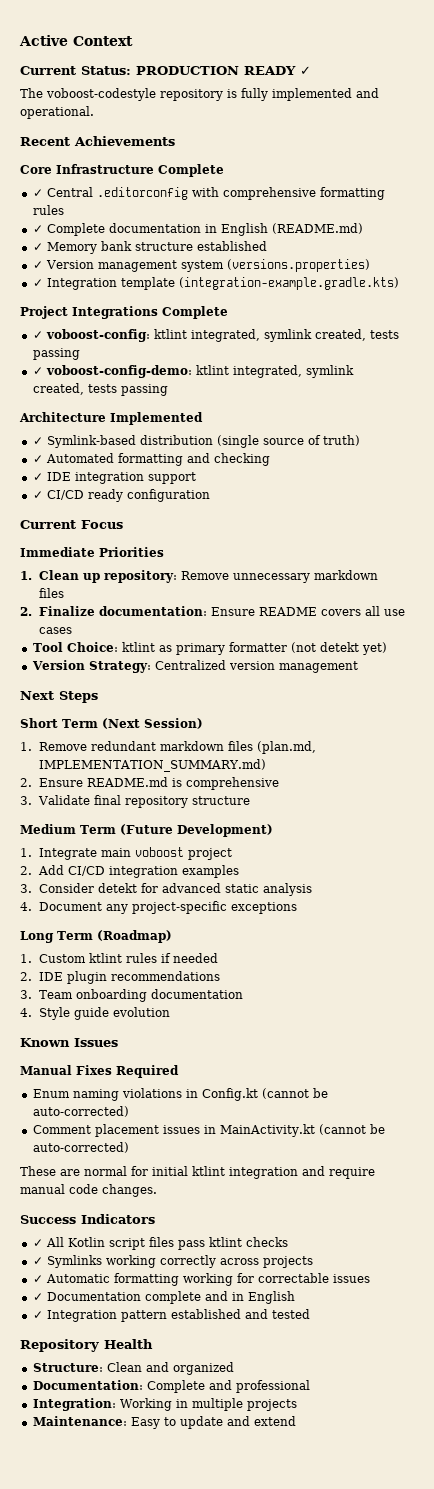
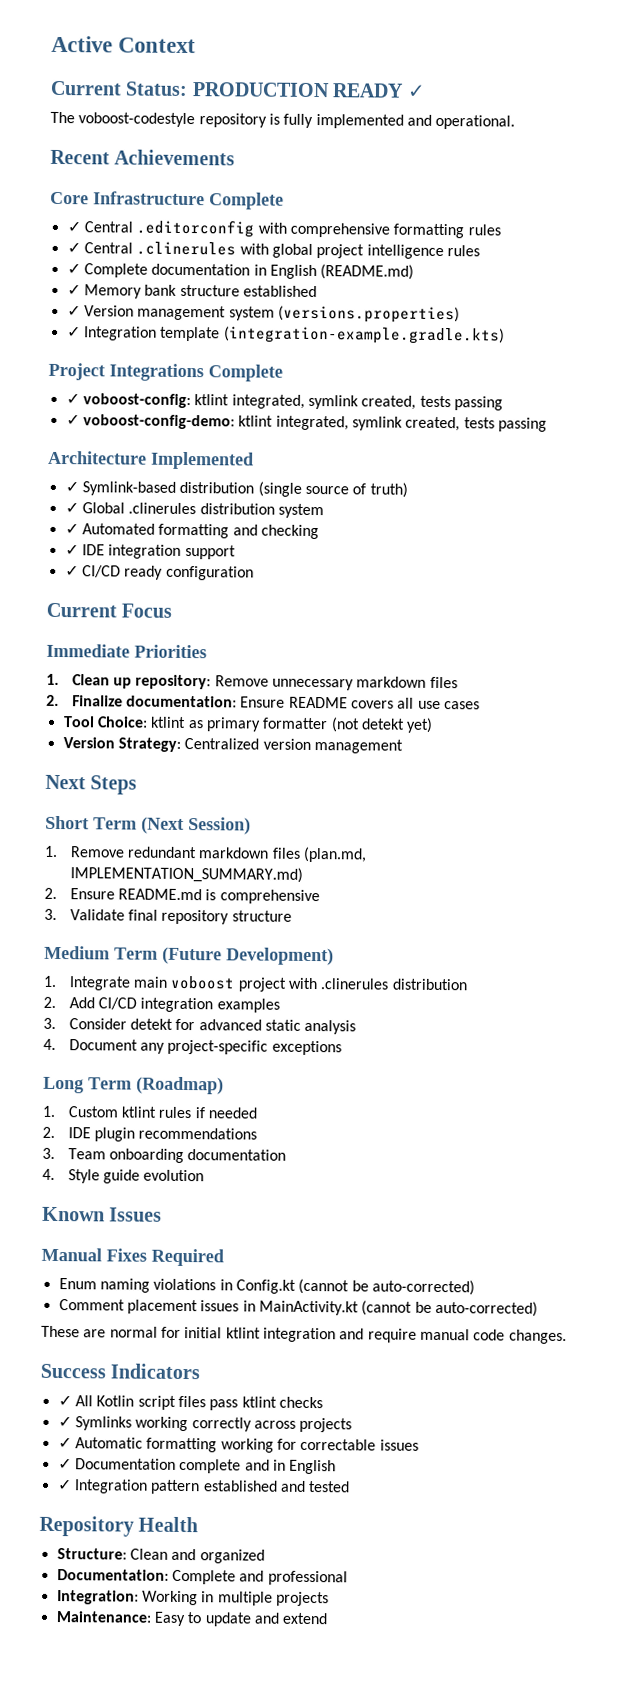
+ ✓ Central .clinerules with global project intelligence rules
+ ✓ Global .clinerules distribution system
- 1. Integrate main voboost project
+ 1. Integrate main voboost project with .clinerules distribution

